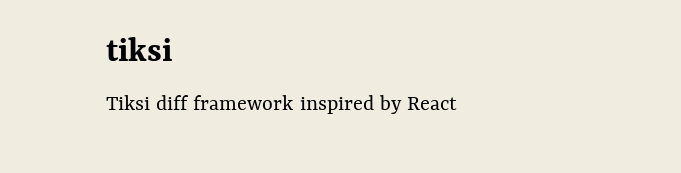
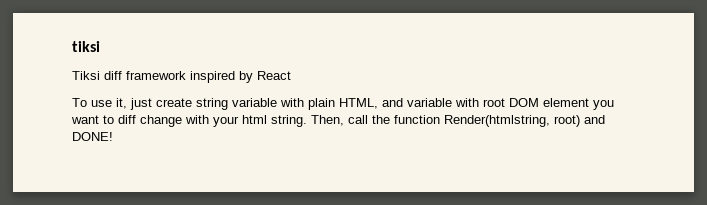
+ To use it, just create string variable with plain HTML, and variable with root DOM element you want to diff change with your html string. Then, call the function Render(htmlstring, root) and DONE!

